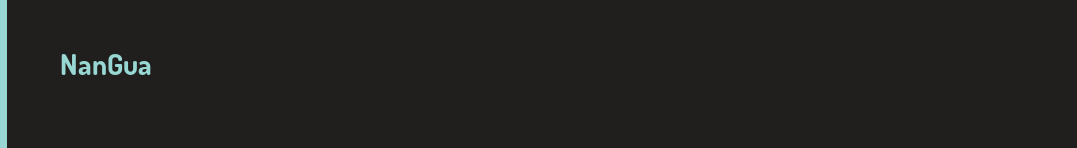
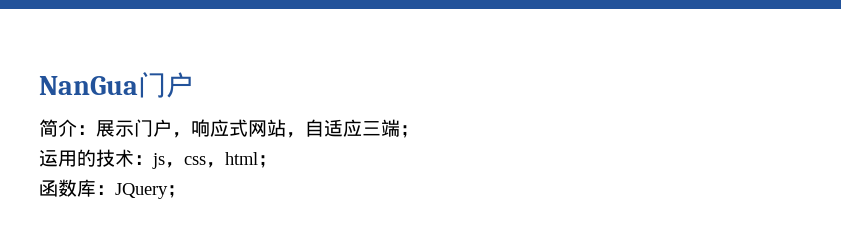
- NanGua
+ NanGua门户
+ 简介：展示门户，响应式网站，自适应三端；
+ 运用的技术：js，css，html；
+ 函数库：JQuery；

